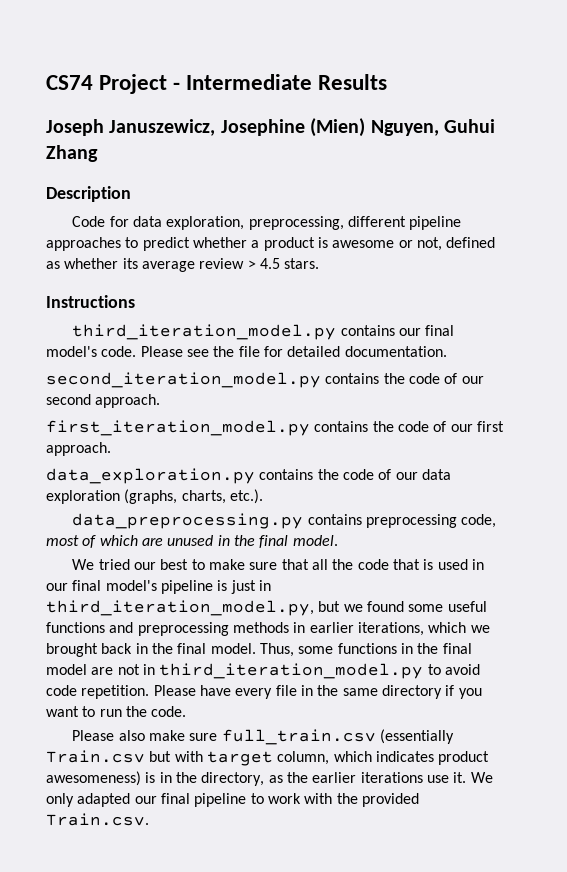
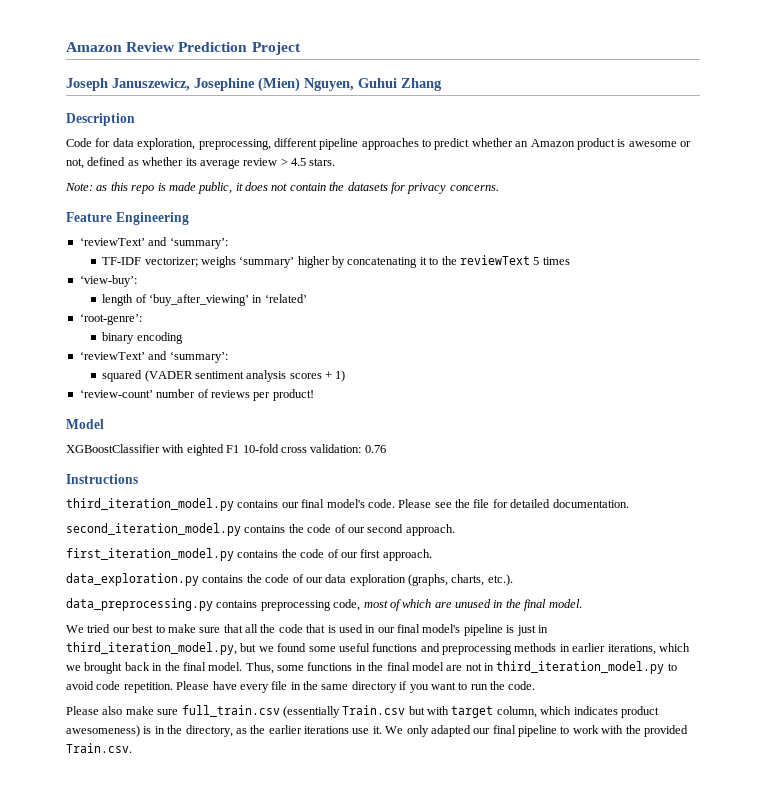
- CS74 Project - Intermediate Results
+ Amazon Review Prediction Project
- Code for data exploration, preprocessing, different pipeline approaches to predict whether a product is awesome or not, defined as whether its average review > 4.5 stars.
+ Code for data exploration, preprocessing, different pipeline approaches to predict whether an Amazon product is awesome or not, defined as whether its average review > 4.5 stars.
+ Note: as this repo is made public, it does not contain the datasets for privacy concerns.
+ Feature Engineering
+ ‘reviewText’ and ‘summary’:
+ TF-IDF vectorizer; weighs ‘summary’ higher by concatenating it to the reviewText 5 times
+ ‘view-buy’:
+ length of ‘buy_after_viewing’ in ‘related’
+ ‘root-genre’:
+ binary encoding
+ ‘reviewText’ and ‘summary’:
+ squared (VADER sentiment analysis scores + 1)
+ ‘review-count’ number of reviews per product!
+ Model
+ XGBoostClassifier with eighted F1 10-fold cross validation: 0.76

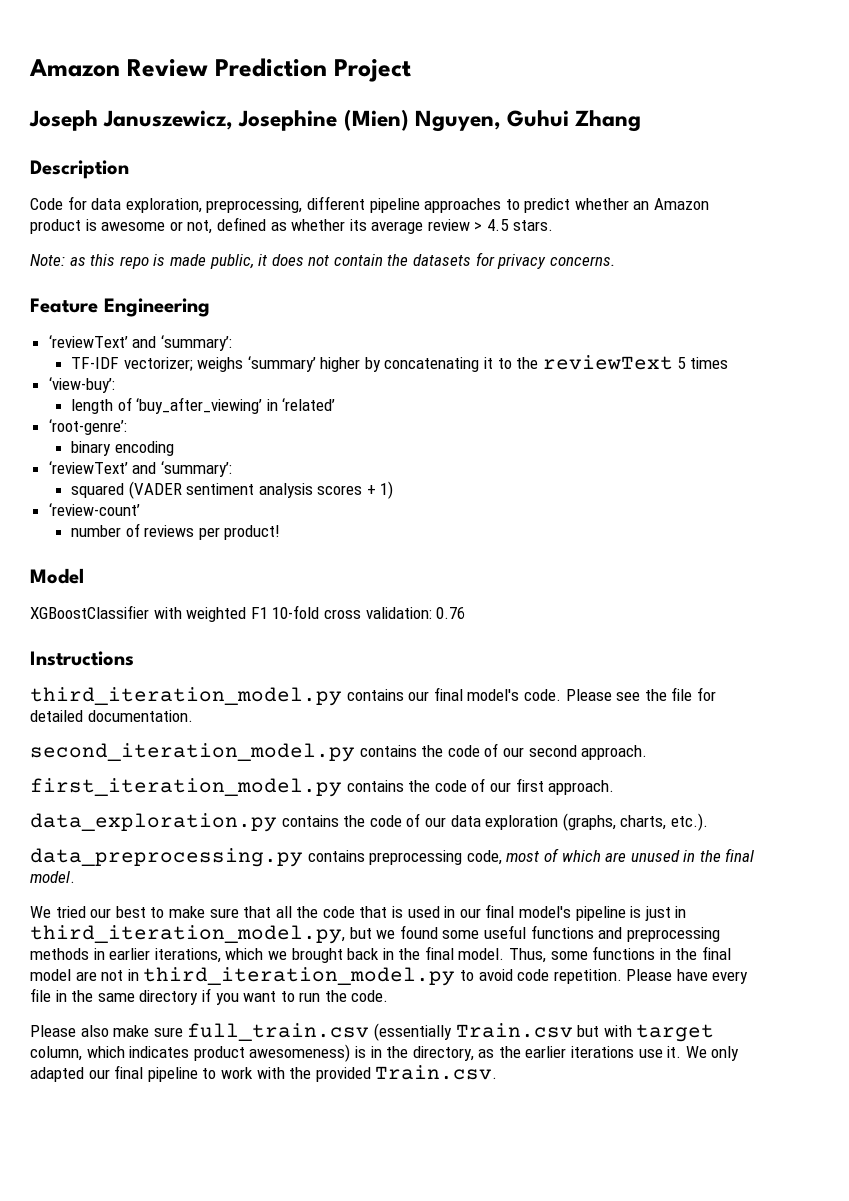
- ‘review-count’ number of reviews per product!
+ ‘review-count’
+ number of reviews per product!
- XGBoostClassifier with eighted F1 10-fold cross validation: 0.76
+ XGBoostClassifier with weighted F1 10-fold cross validation: 0.76

